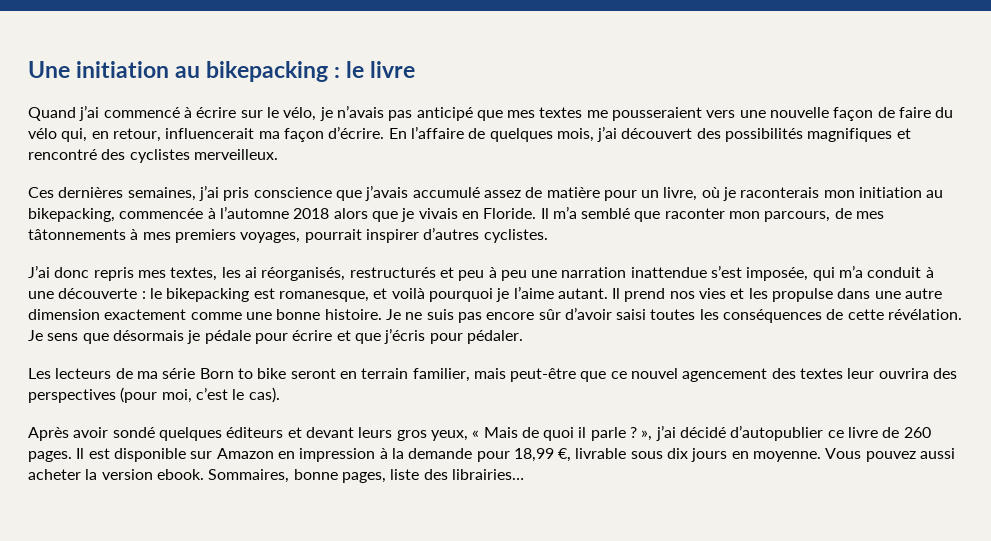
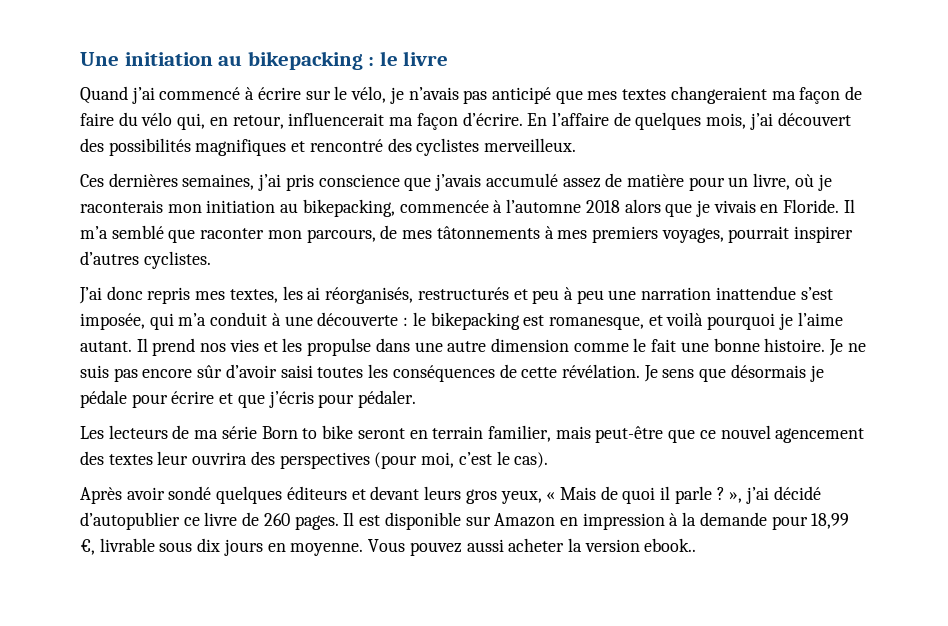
- Quand j’ai commencé à écrire sur le vélo, je n’avais pas anticipé que mes textes me pousseraient vers une nouvelle façon de faire du vélo qui, en retour, influencerait ma façon d’écrire.
+ Quand j’ai commencé à écrire sur le vélo, je n’avais pas anticipé que mes textes changeraient ma façon de faire du vélo qui, en retour, influencerait ma façon d’écrire.
- Il prend nos vies et les propulse dans une autre dimension exactement comme une bonne histoire.
+ Il prend nos vies et les propulse dans une autre dimension comme le fait une bonne histoire.
- Vous pouvez aussi acheter la version ebook. Sommaires, bonne pages, liste des librairies…
+ Vous pouvez aussi acheter la version ebook..

